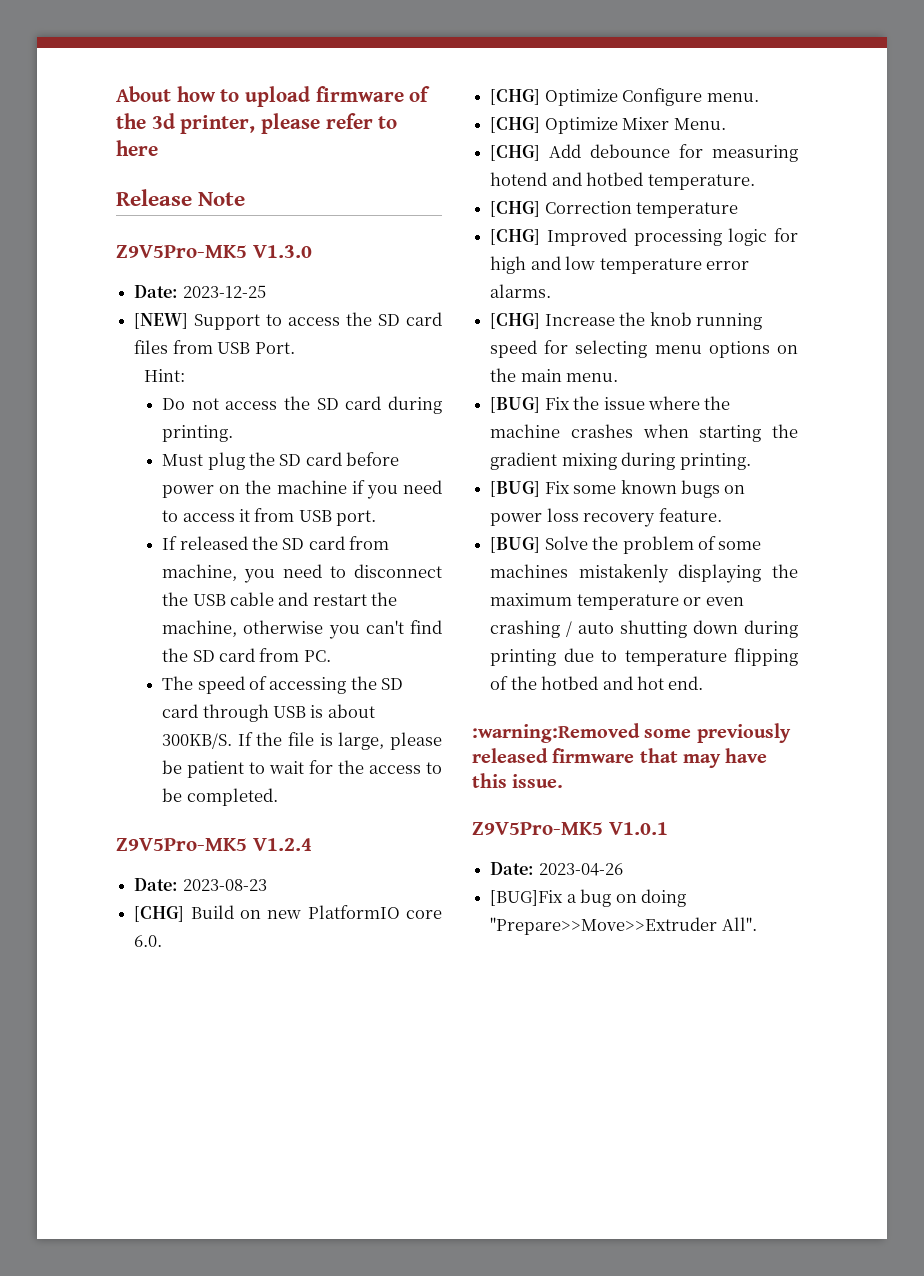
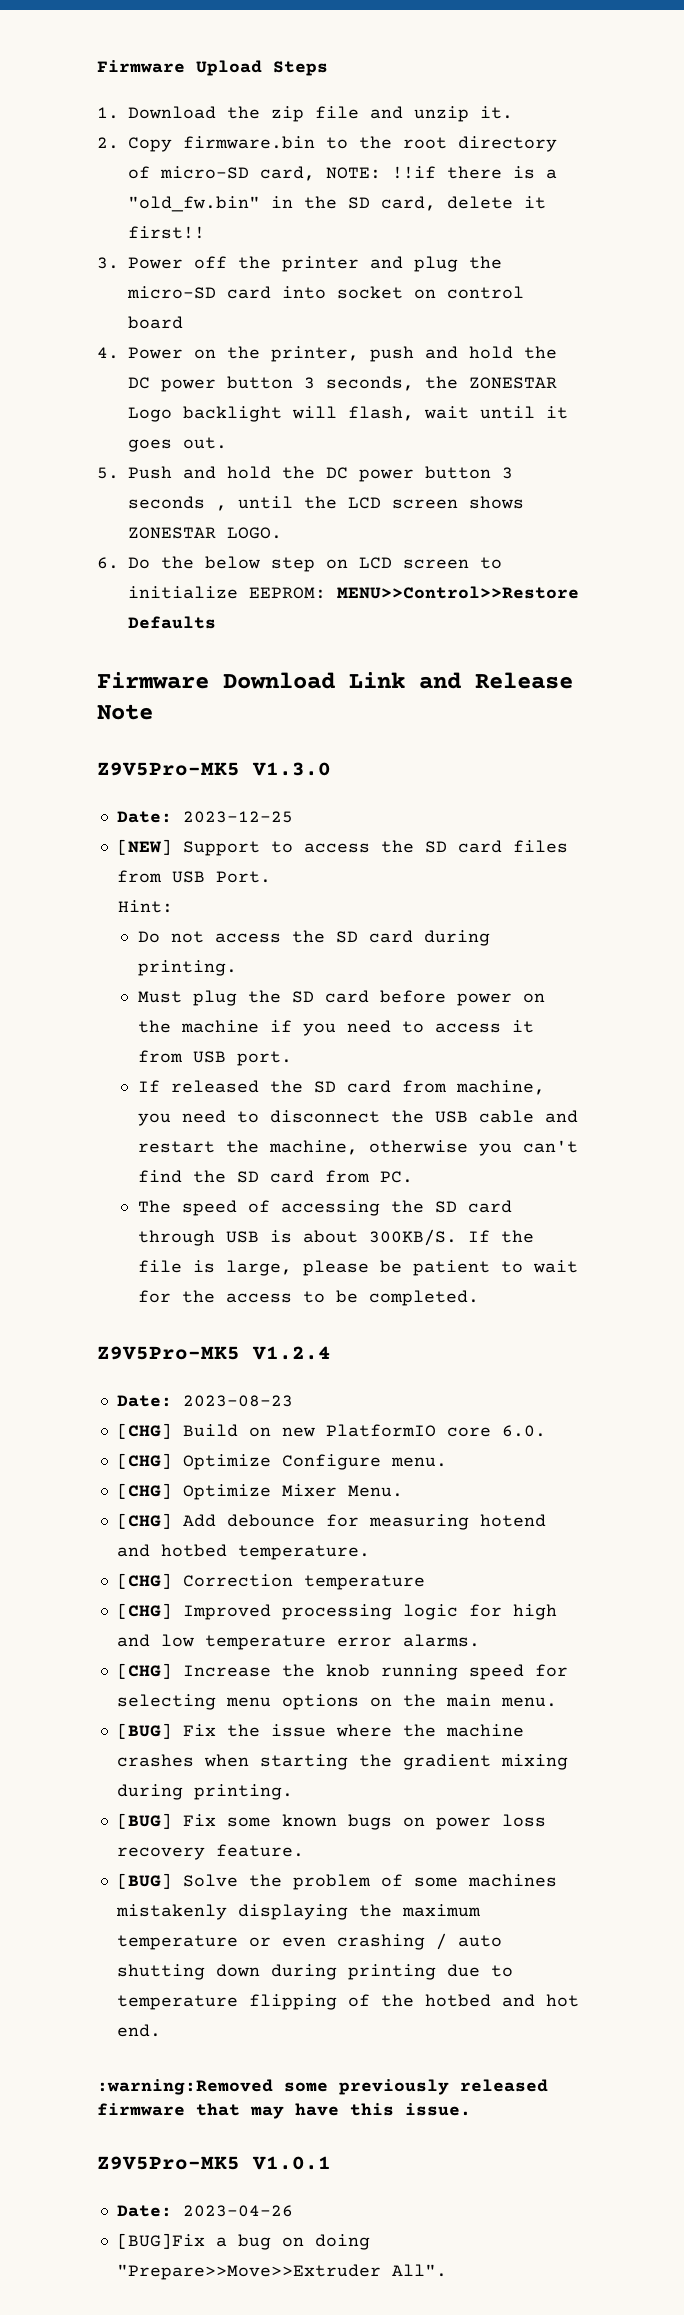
- About how to upload firmware of the 3d printer, please refer to here
- Release Note
+ Firmware Upload Steps
+ 1. Download the zip file and unzip it.
+ 2. Copy firmware.bin to the root directory of micro-SD card, NOTE: !!if there is a "old_fw.bin" in the SD card, delete it first!!
+ 3. Power off the printer and plug the micro-SD card into socket on control board
+ 4. Power on the printer, push and hold the DC power button 3 seconds, the ZONESTAR Logo backlight will flash, wait until it goes out.
+ 5. Push and hold the DC power button 3 seconds , until the LCD screen shows ZONESTAR LOGO.
+ 6. Do the below step on LCD screen to initialize EEPROM: MENU>>Control>>Restore Defaults
+ Firmware Download Link and Release Note

